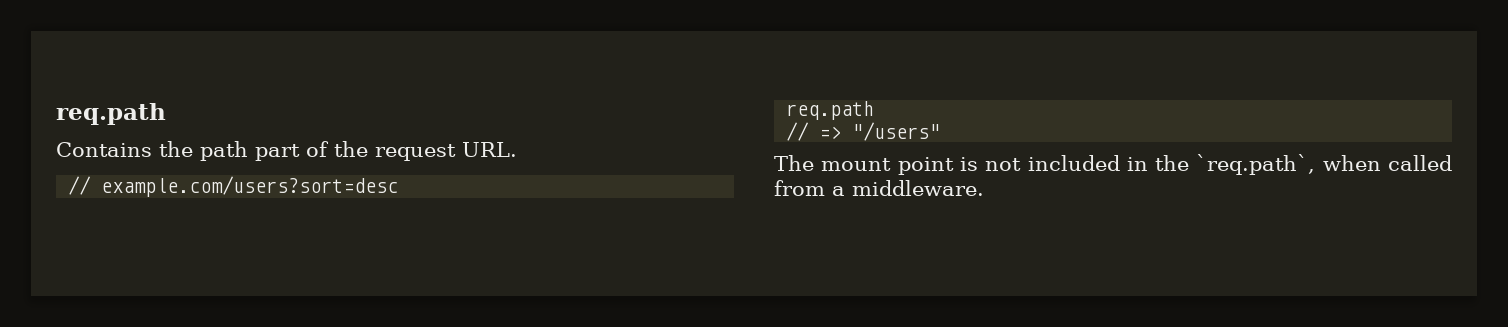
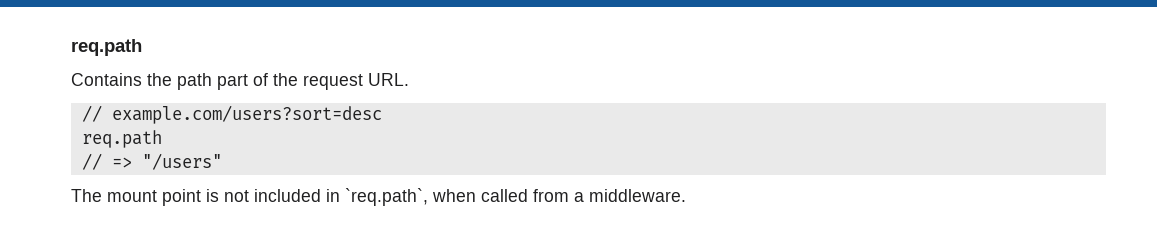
- The mount point is not included in the `req.path`, when called from a middleware.
+ The mount point is not included in `req.path`, when called from a middleware.

